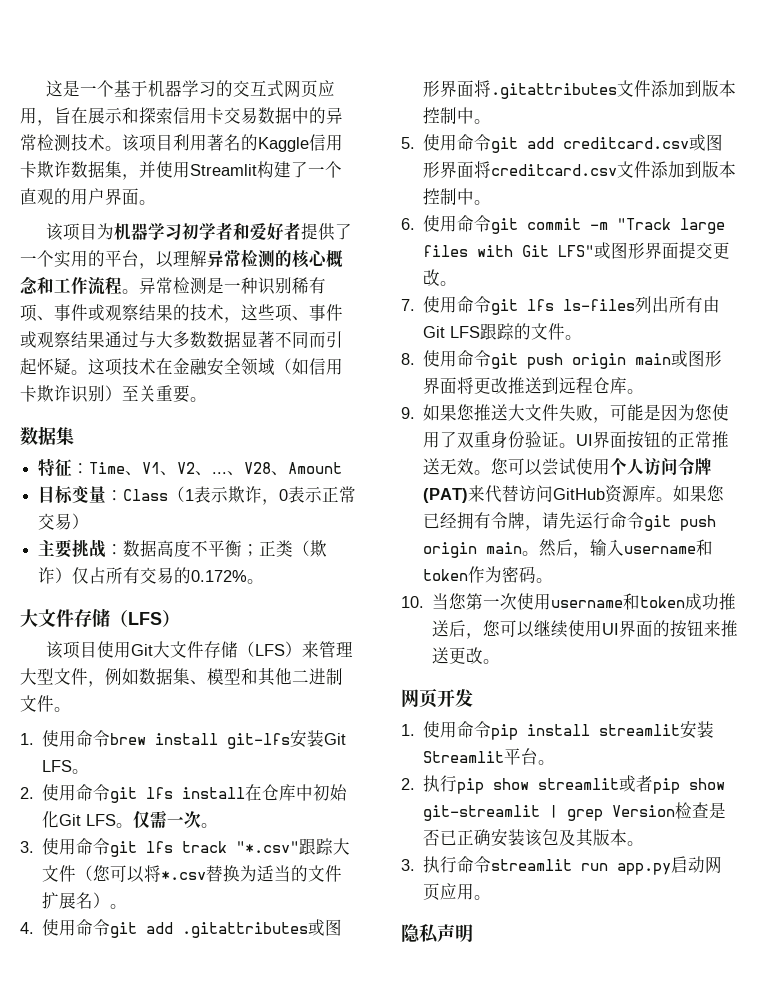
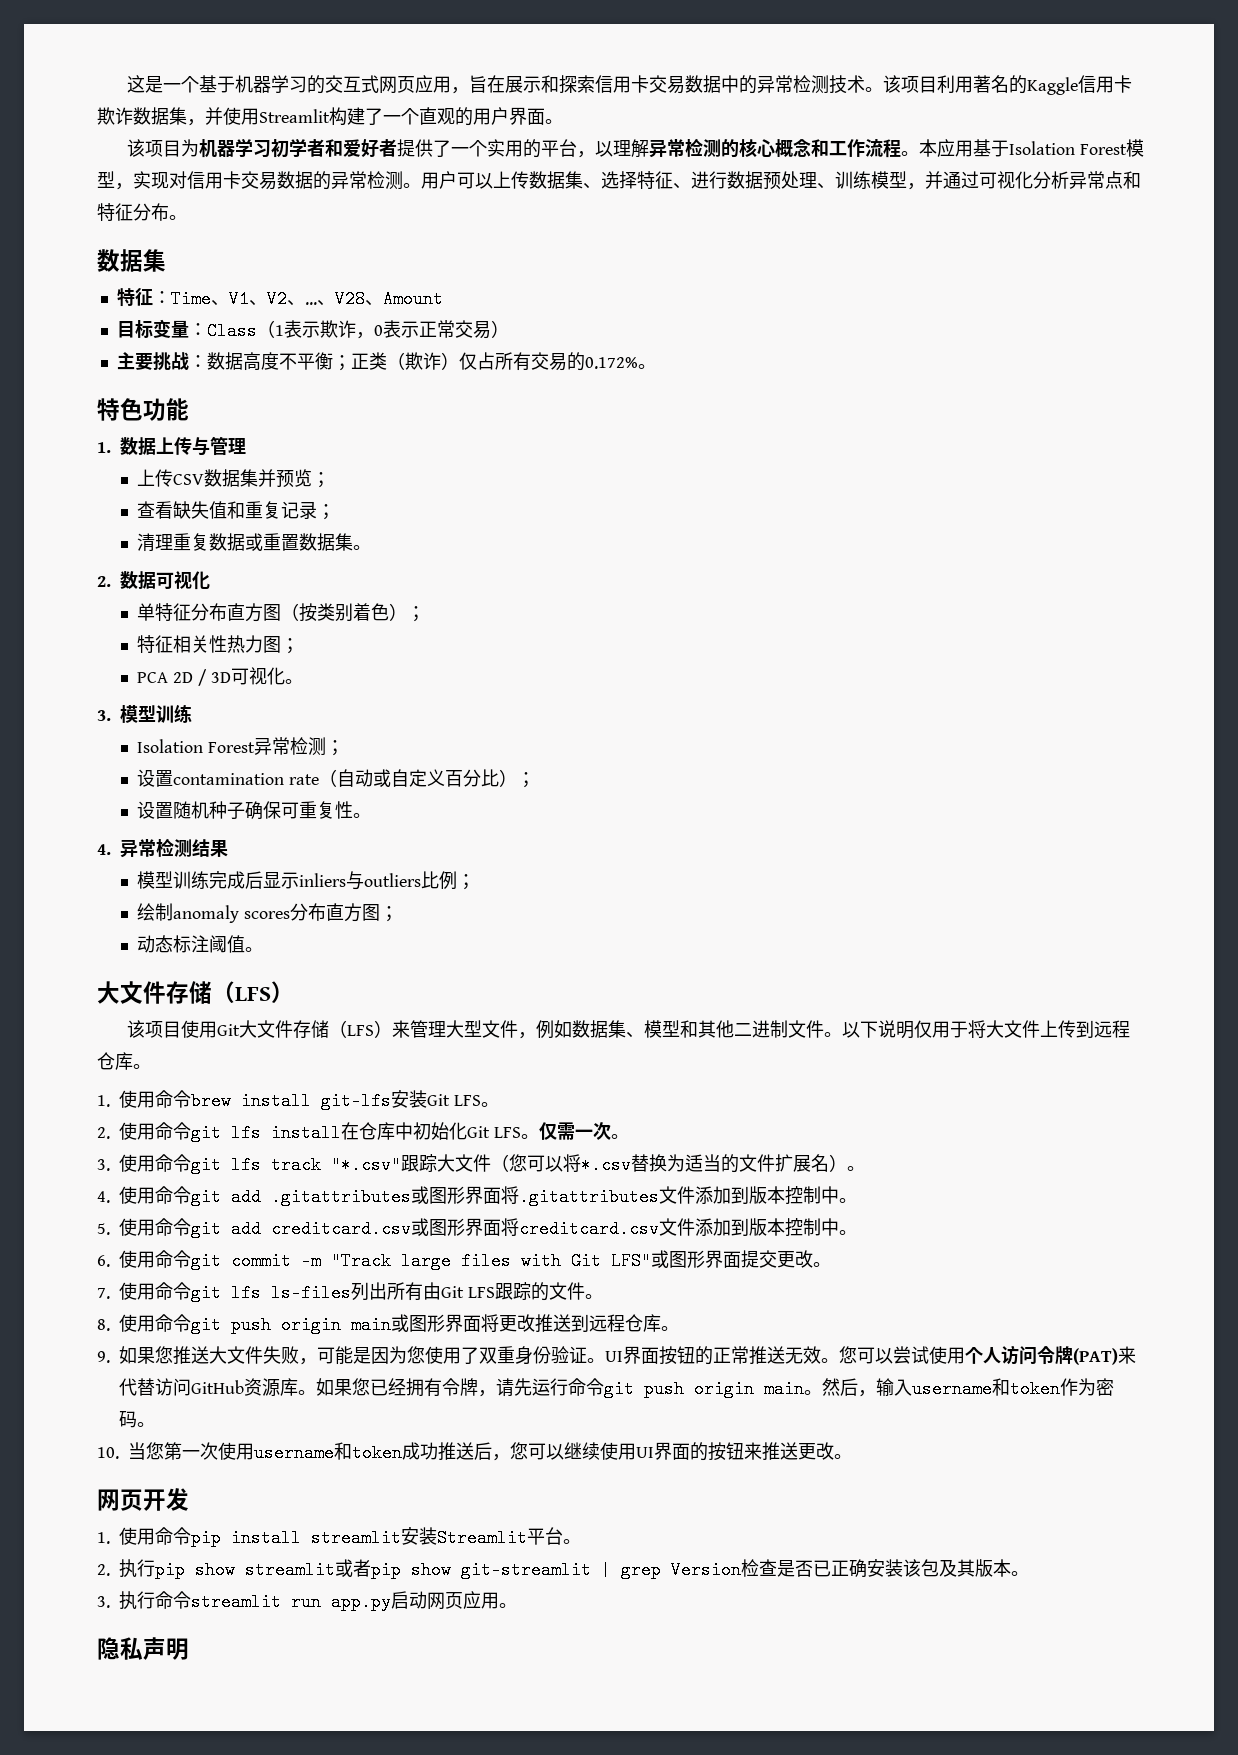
- 异常检测是一种识别稀有项、事件或观察结果的技术，这些项、事件或观察结果通过与大多数数据显著不同而引起怀疑。这项技术在金融安全领域（如信用卡欺诈识别）至关重要。
+ 本应用基于Isolation Forest模型，实现对信用卡交易数据的异常检测。用户可以上传数据集、选择特征、进行数据预处理、训练模型，并通过可视化分析异常点和特征分布。
+ 特色功能
+ 1.数据上传与管理
+ 上传CSV数据集并预览；
+ 查看缺失值和重复记录；
+ 清理重复数据或重置数据集。
+ 2.数据可视化
+ 单特征分布直方图（按类别着色）；
+ 特征相关性热力图；
+ PCA 2D / 3D可视化。
+ 3.模型训练
+ Isolation Forest异常检测；
+ 设置contamination rate（自动或自定义百分比）；
+ 设置随机种子确保可重复性。
+ 4.异常检测结果
+ 模型训练完成后显示inliers与outliers比例；
+ 绘制anomaly scores分布直方图；
+ 动态标注阈值。
+ 以下说明仅用于将大文件上传到远程仓库。

